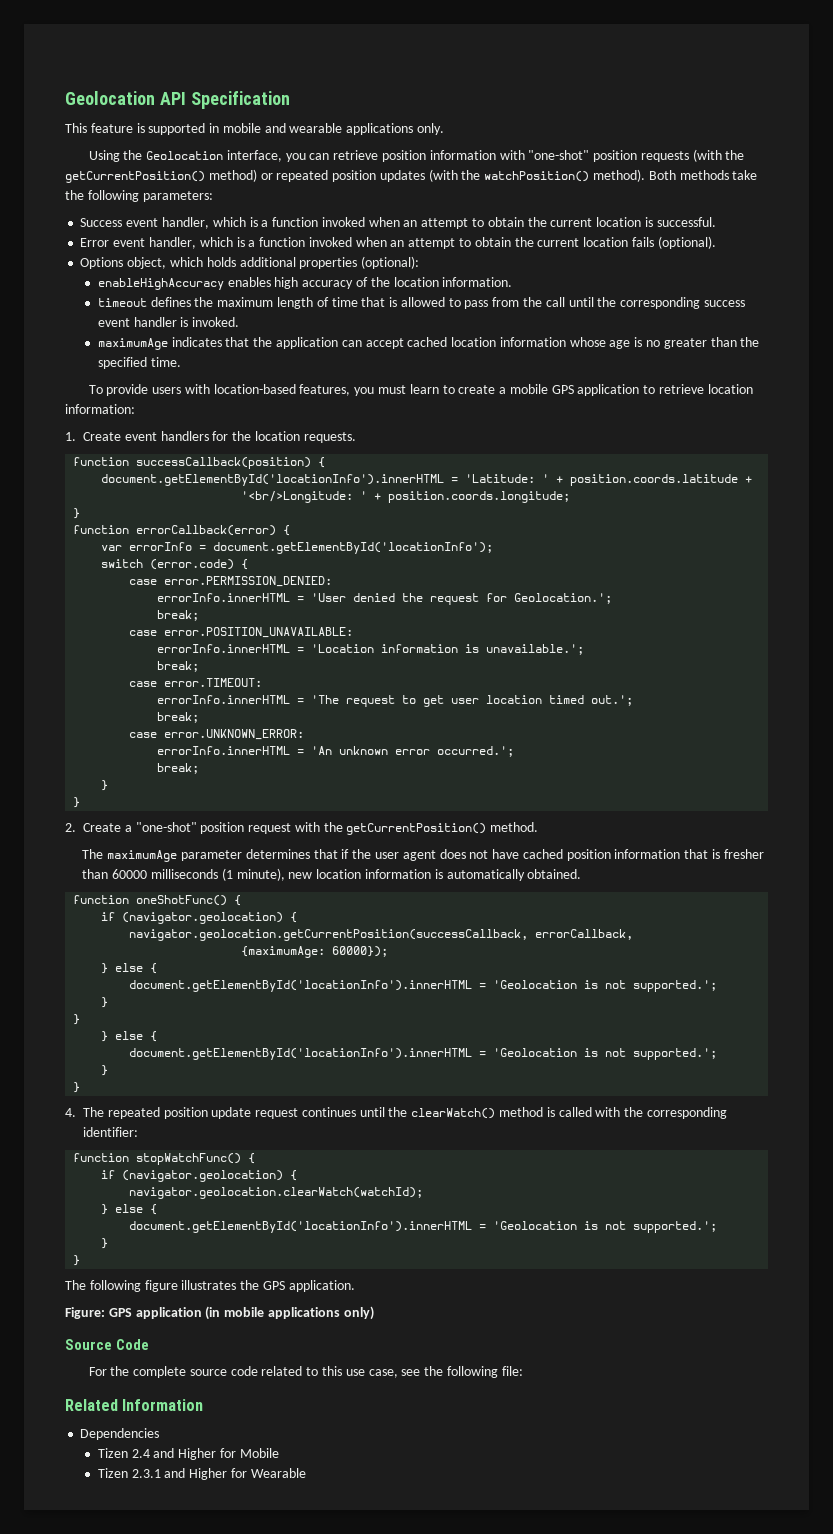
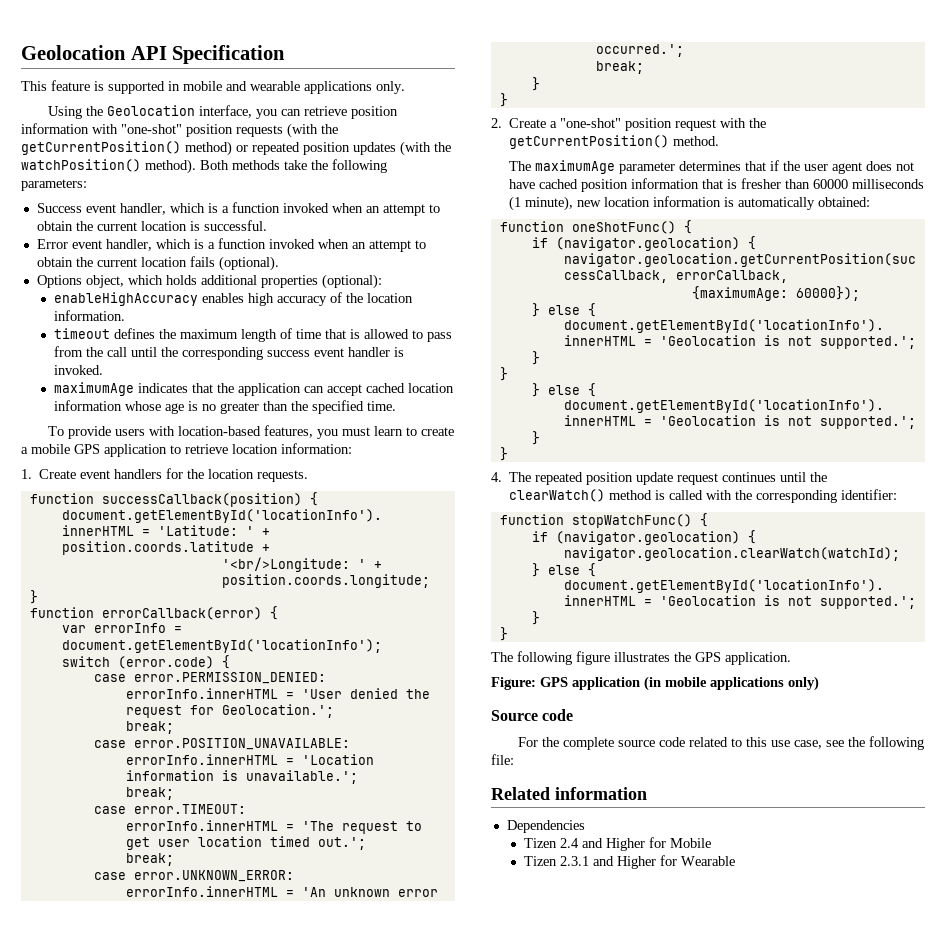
- The maximumAge parameter determines that if the user agent does not have cached position information that is fresher than 60000 milliseconds (1 minute), new location information is automatically obtained.
+ The maximumAge parameter determines that if the user agent does not have cached position information that is fresher than 60000 milliseconds (1 minute), new location information is automatically obtained:
- Source Code
+ Source code
- Related Information
+ Related information

